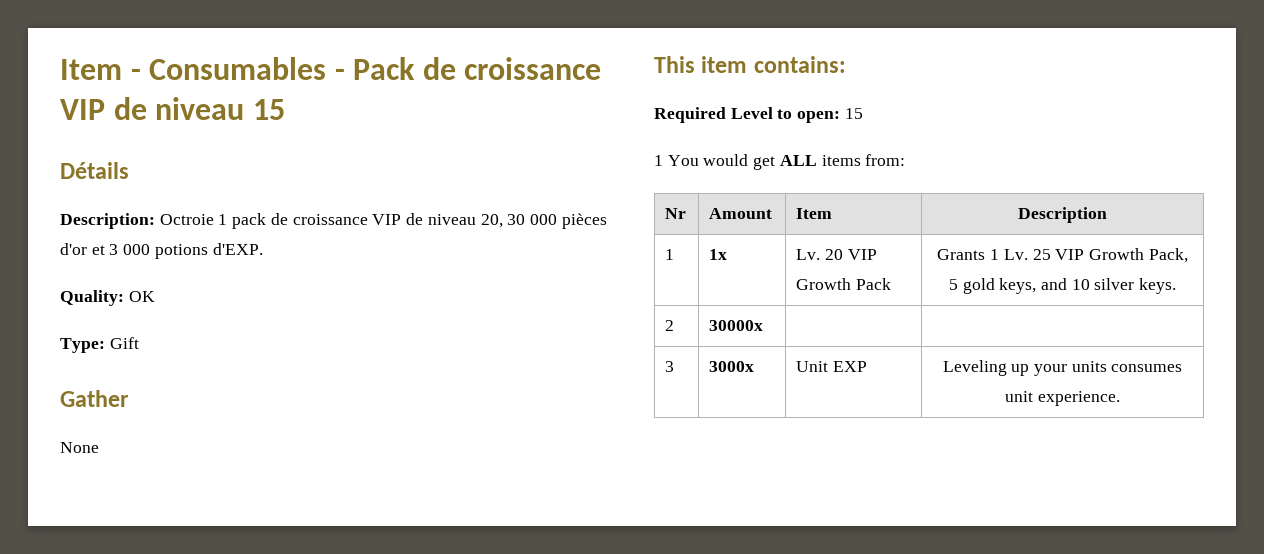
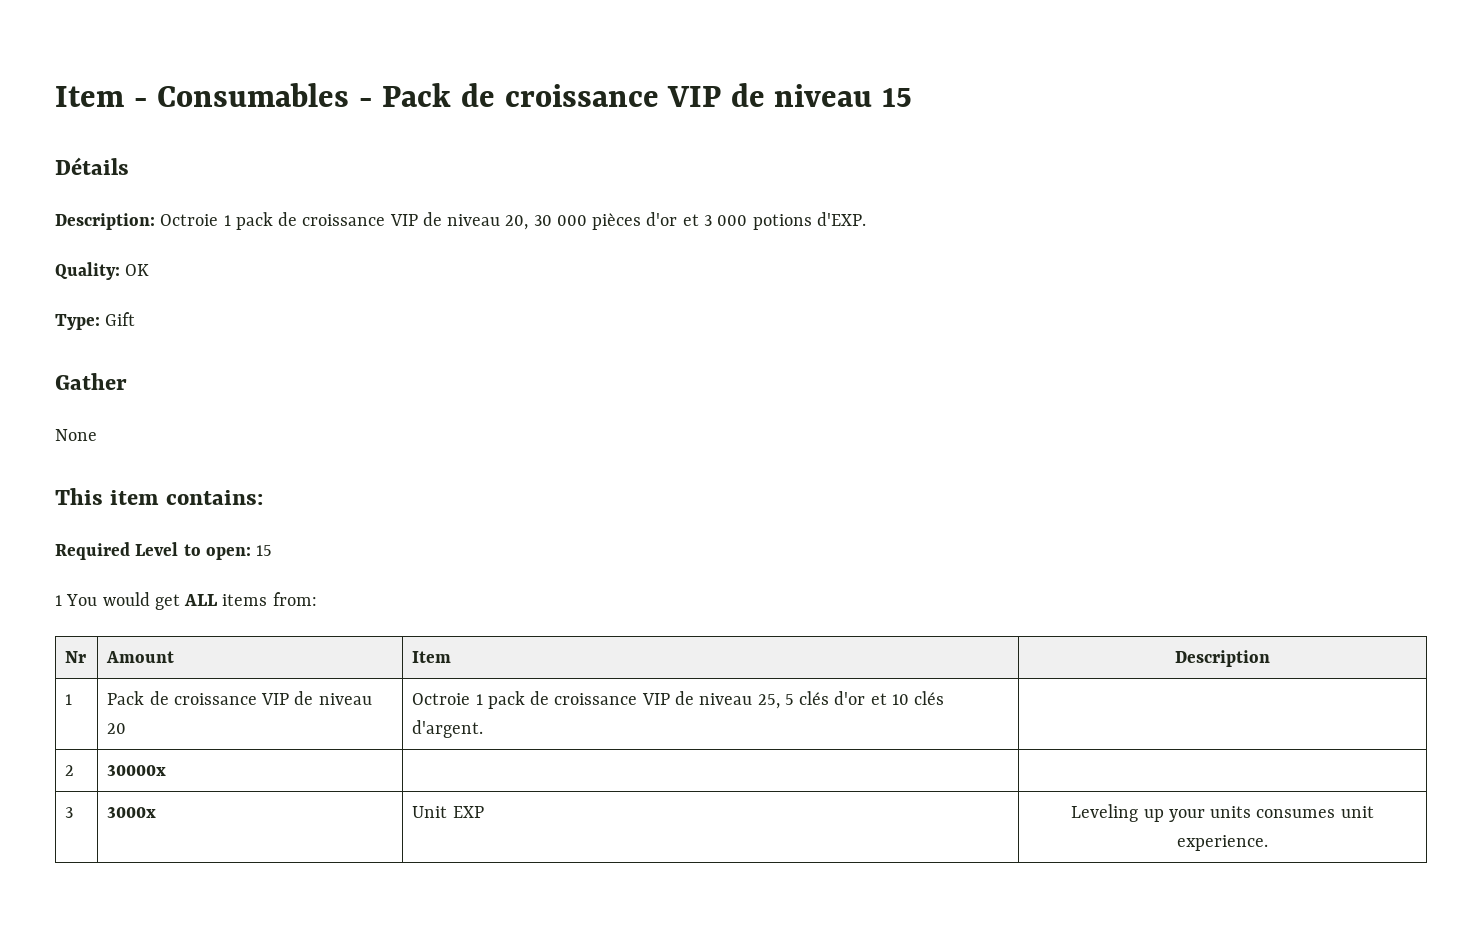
- 1 | 1x | Lv. 20 VIP Growth Pack | Grants 1 Lv. 25 VIP Growth Pack, 5 gold keys, and 10 silver keys.
+ 1 | Pack de croissance VIP de niveau 20 | Octroie 1 pack de croissance VIP de niveau 25, 5 clés d'or et 10 clés d'argent. |

